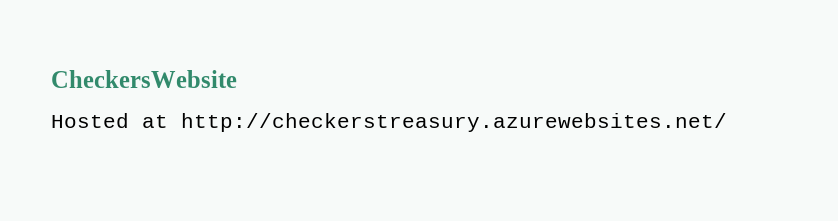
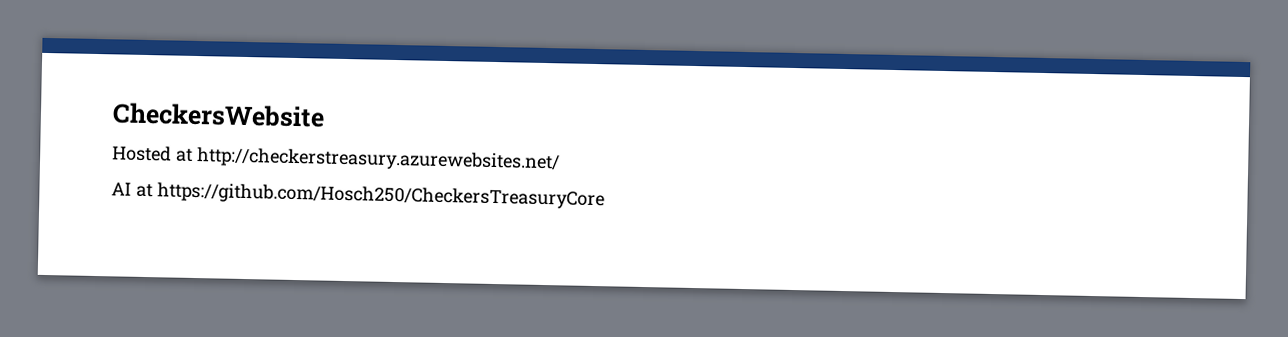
+ AI at https://github.com/Hosch250/CheckersTreasuryCore

